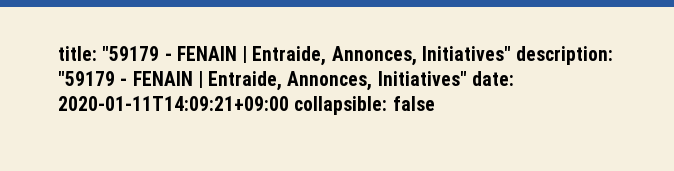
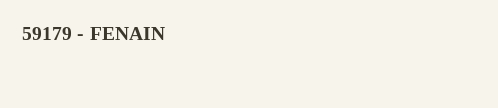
- title: "59179 - FENAIN | Entraide, Annonces, Initiatives" description: "59179 - FENAIN | Entraide, Annonces, Initiatives" date: 2020-01-11T14:09:21+09:00 collapsible: false
+ 59179 - FENAIN

